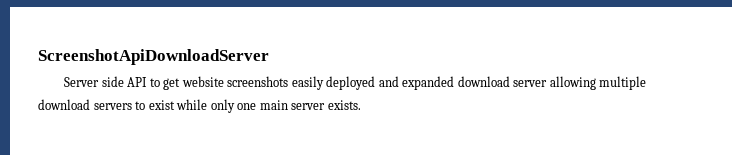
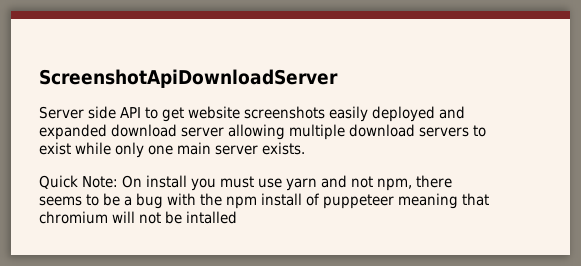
+ Quick Note: On install you must use yarn and not npm, there seems to be a bug with the npm install of puppeteer meaning that chromium will not be intalled

